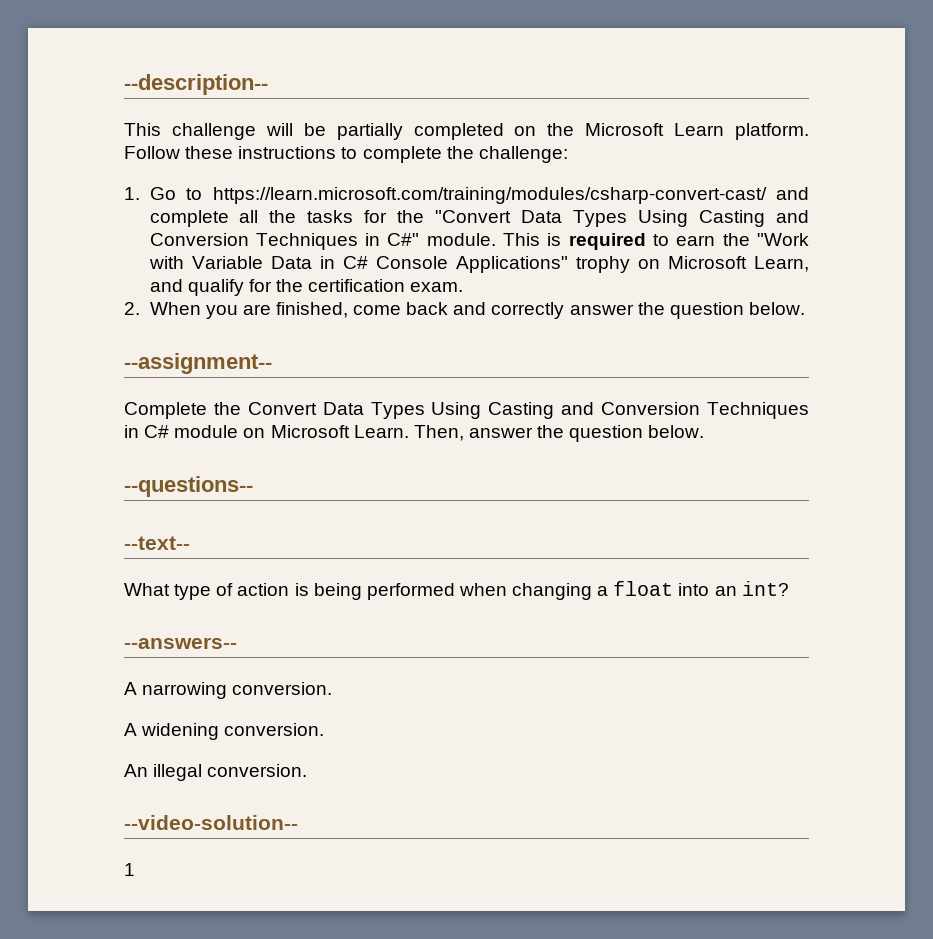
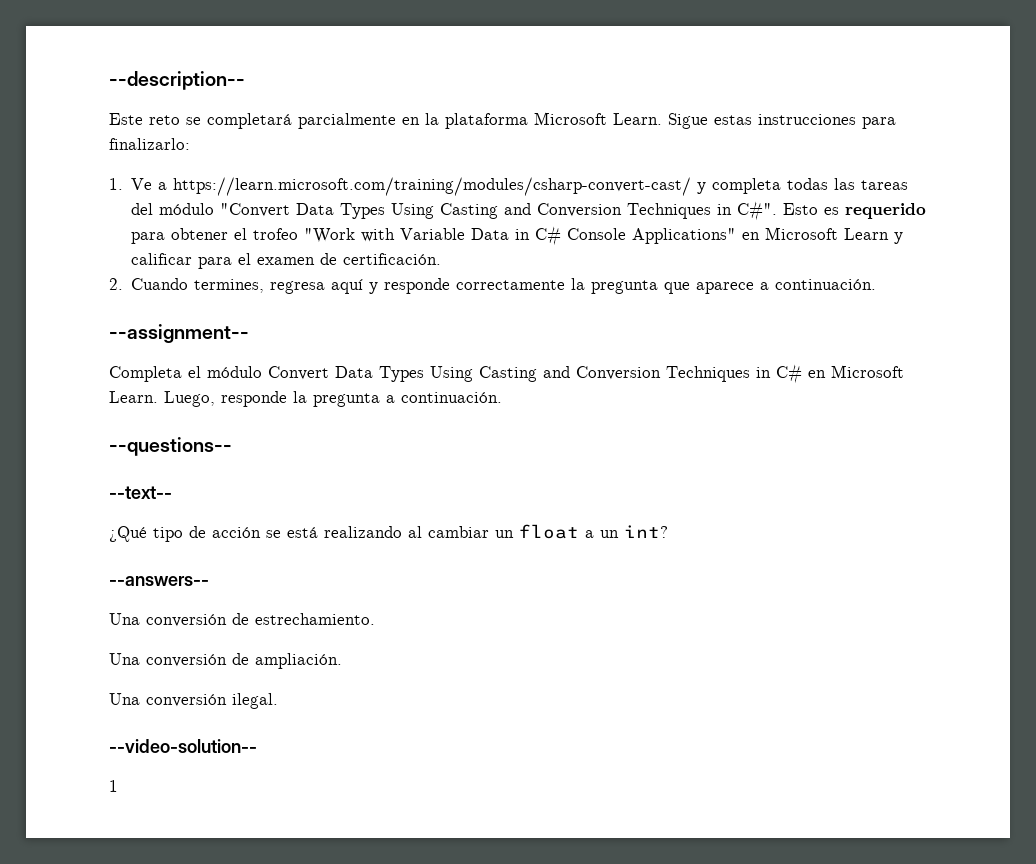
- This challenge will be partially completed on the Microsoft Learn platform. Follow these instructions to complete the challenge:
- 1. Go to https://learn.microsoft.com/training/modules/csharp-convert-cast/ and complete all the tasks for the "Convert Data Types Using Casting and Conversion Techniques in C#" module. This is required to earn the "Work with Variable Data in C# Console Applications" trophy on Microsoft Learn, and qualify for the certification exam.
- 2. When you are finished, come back and correctly answer the question below.
+ Este reto se completará parcialmente en la plataforma Microsoft Learn. Sigue estas instrucciones para finalizarlo:
+ 1. Ve a https://learn.microsoft.com/training/modules/csharp-convert-cast/ y completa todas las tareas del módulo "Convert Data Types Using Casting and Conversion Techniques in C#". Esto es requerido para obtener el trofeo "Work with Variable Data in C# Console Applications" en Microsoft Learn y calificar para el examen de certificación.
+ 2. Cuando termines, regresa aquí y responde correctamente la pregunta que aparece a continuación.
  --assignment--
- Complete the Convert Data Types Using Casting and Conversion Techniques in C# module on Microsoft Learn. Then, answer the question below.
+ Completa el módulo Convert Data Types Using Casting and Conversion Techniques in C# en Microsoft Learn. Luego, responde la pregunta a continuación.
  --questions--
  --text--
- What type of action is being performed when changing a float into an int?
+ ¿Qué tipo de acción se está realizando al cambiar un float a un int?
  --answers--
- A narrowing conversion.
- A widening conversion.
- An illegal conversion.
+ Una conversión de estrechamiento.
+ Una conversión de ampliación.
+ Una conversión ilegal.

